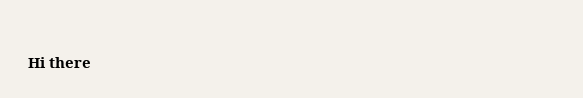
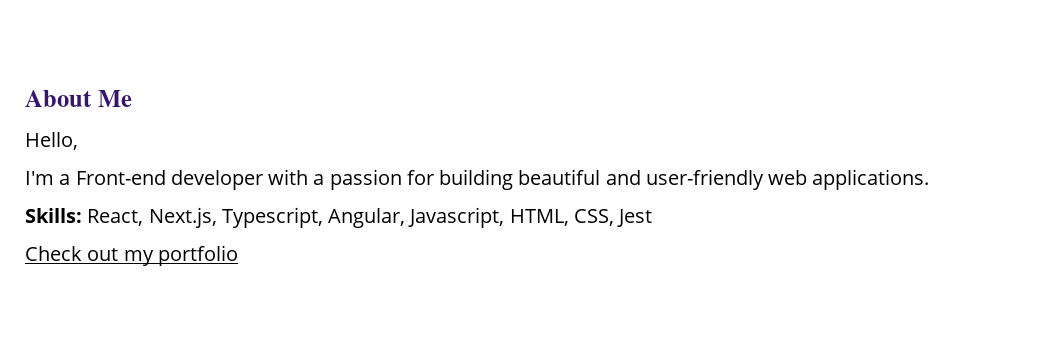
- Hi there
+ About Me
+ Hello,
+ I'm a Front-end developer with a passion for building beautiful and user-friendly web applications.
+ Skills: React, Next.js, Typescript, Angular, Javascript, HTML, CSS, Jest
+ Check out my portfolio

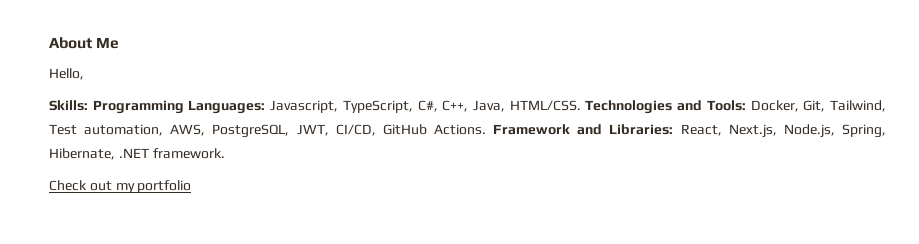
- I'm a Front-end developer with a passion for building beautiful and user-friendly web applications.
- Skills: React, Next.js, Typescript, Angular, Javascript, HTML, CSS, Jest
+ Skills: Programming Languages: Javascript, TypeScript, C#, C++, Java, HTML/CSS. Technologies and Tools: Docker, Git, Tailwind, Test automation, AWS, PostgreSQL, JWT, CI/CD, GitHub Actions. Framework and Libraries: React, Next.js, Node.js, Spring, Hibernate, .NET framework.

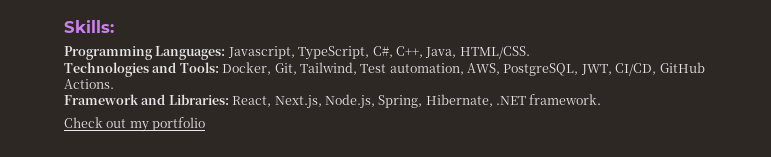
- About Me
- Hello,
- Skills: Programming Languages: Javascript, TypeScript, C#, C++, Java, HTML/CSS. Technologies and Tools: Docker, Git, Tailwind, Test automation, AWS, PostgreSQL, JWT, CI/CD, GitHub Actions. Framework and Libraries: React, Next.js, Node.js, Spring, Hibernate, .NET framework.
+ Skills:
+ Programming Languages: Javascript, TypeScript, C#, C++, Java, HTML/CSS.
+ Technologies and Tools: Docker, Git, Tailwind, Test automation, AWS, PostgreSQL, JWT, CI/CD, GitHub Actions.
+ Framework and Libraries: React, Next.js, Node.js, Spring, Hibernate, .NET framework.

